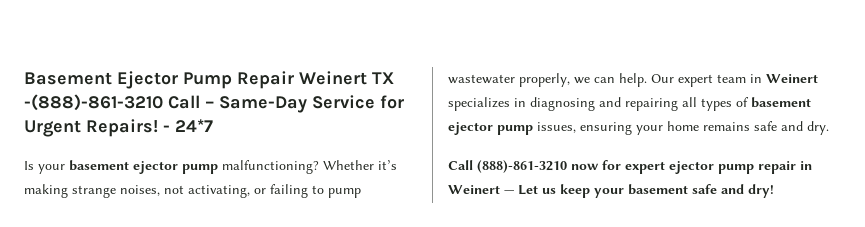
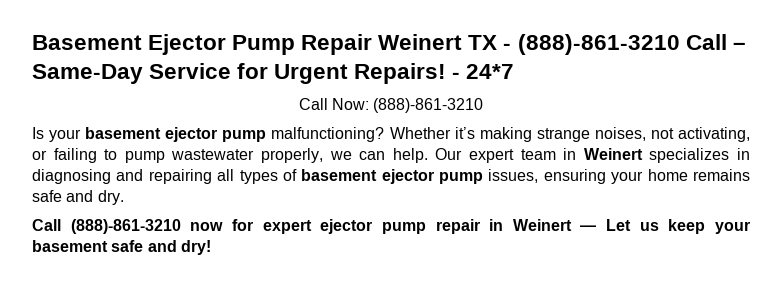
- Basement Ejector Pump Repair Weinert TX -(888)-861-3210 Call – Same-Day Service for Urgent Repairs!
+ Basement Ejector Pump Repair Weinert TX - (888)-861-3210 Call – Same-Day Service for Urgent Repairs!
+ Call Now: (888)-861-3210

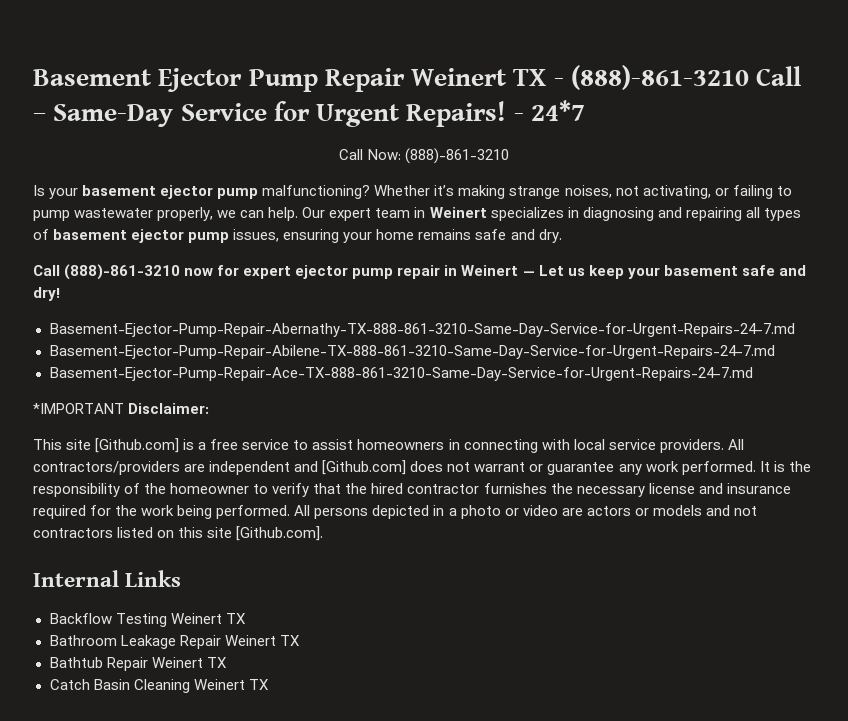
+ Basement-Ejector-Pump-Repair-Abernathy-TX-888-861-3210-Same-Day-Service-for-Urgent-Repairs-24-7.md
+ Basement-Ejector-Pump-Repair-Abilene-TX-888-861-3210-Same-Day-Service-for-Urgent-Repairs-24-7.md
+ Basement-Ejector-Pump-Repair-Ace-TX-888-861-3210-Same-Day-Service-for-Urgent-Repairs-24-7.md
+ *IMPORTANT Disclaimer:
+ This site [Github.com] is a free service to assist homeowners in connecting with local service providers. All contractors/providers are independent and [Github.com] does not warrant or guarantee any work performed. It is the responsibility of the homeowner to verify that the hired contractor furnishes the necessary license and insurance required for the work being performed. All persons depicted in a photo or video are actors or models and not contractors listed on this site [Github.com].
+ Internal Links
+ Backflow Testing Weinert TX
+ Bathroom Leakage Repair Weinert TX
+ Bathtub Repair Weinert TX
+ Catch Basin Cleaning Weinert TX

